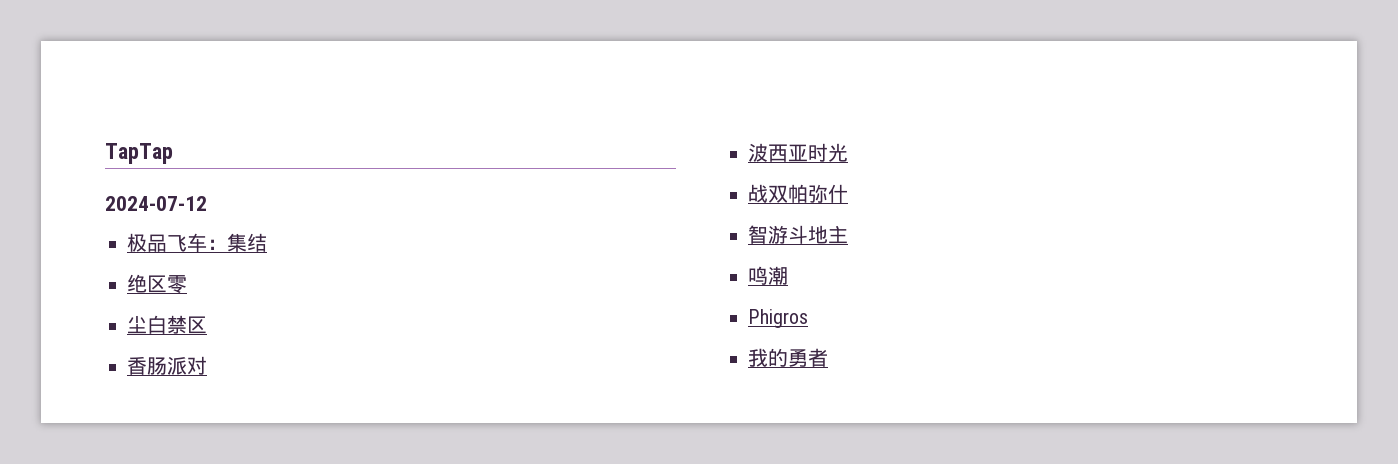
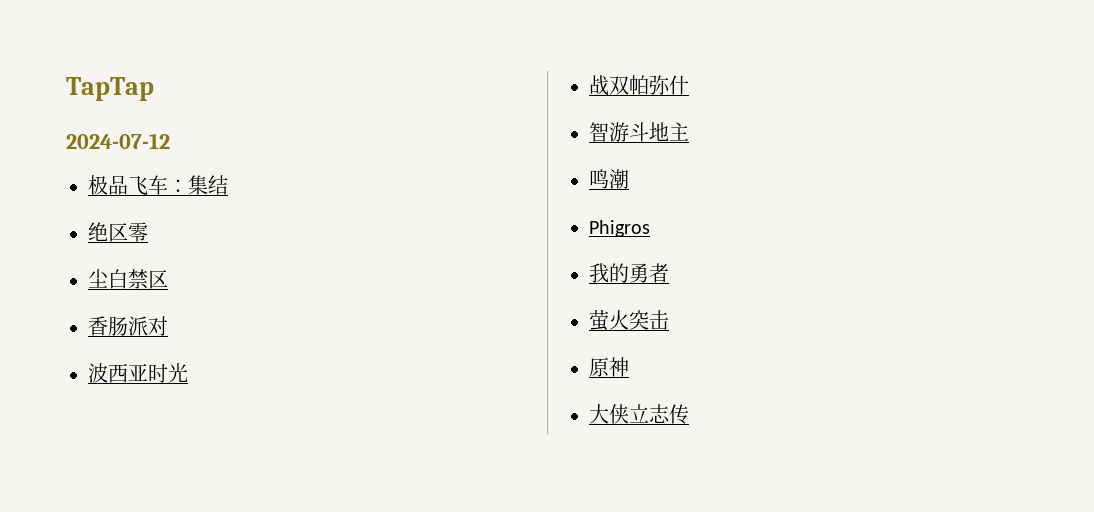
+ 萤火突击
+ 原神
+ 大侠立志传

